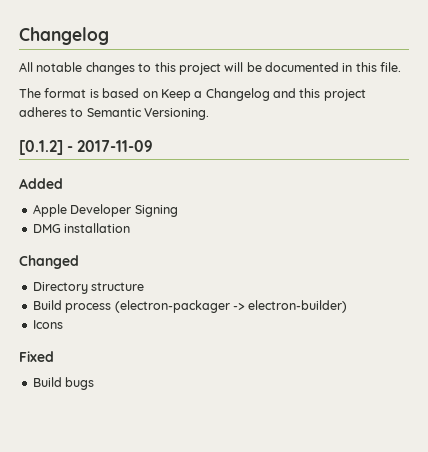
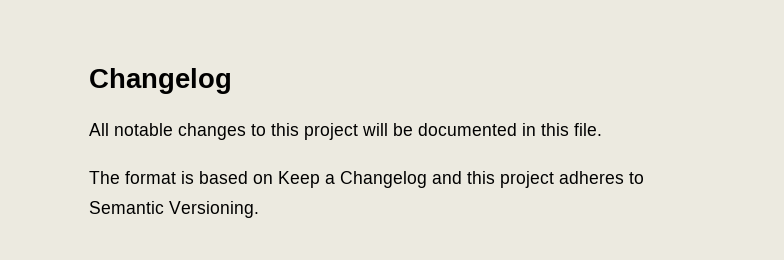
- [0.1.2] - 2017-11-09
- Added
- Apple Developer Signing
- DMG installation
- Changed
- Directory structure
- Build process (electron-packager -> electron-builder)
- Icons
- Fixed
- Build bugs

